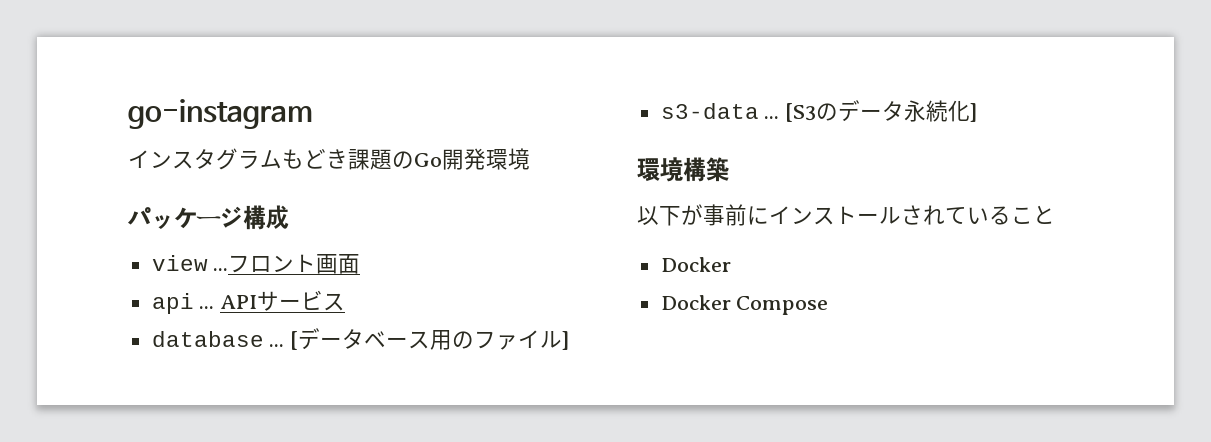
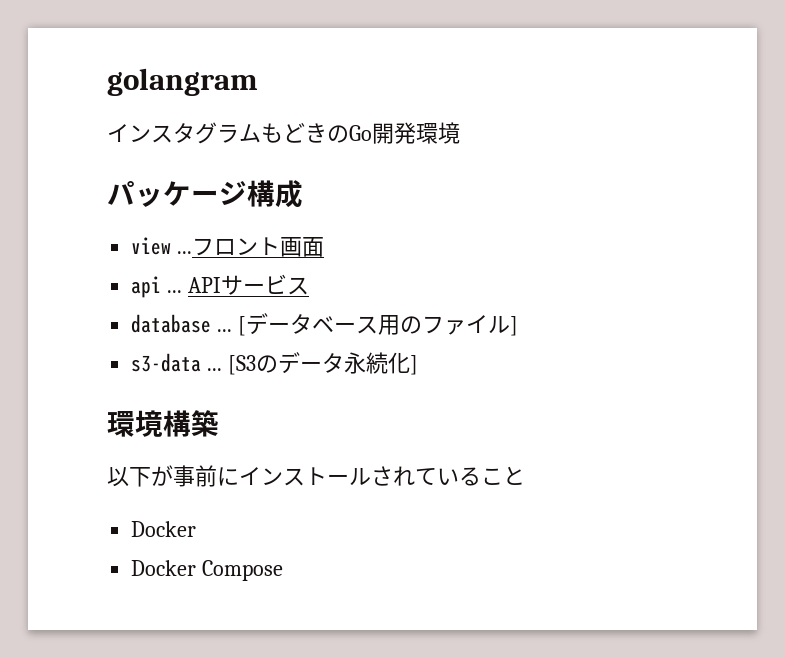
- go-instagram
+ golangram
- インスタグラムもどき課題のGo開発環境
+ インスタグラムもどきのGo開発環境

